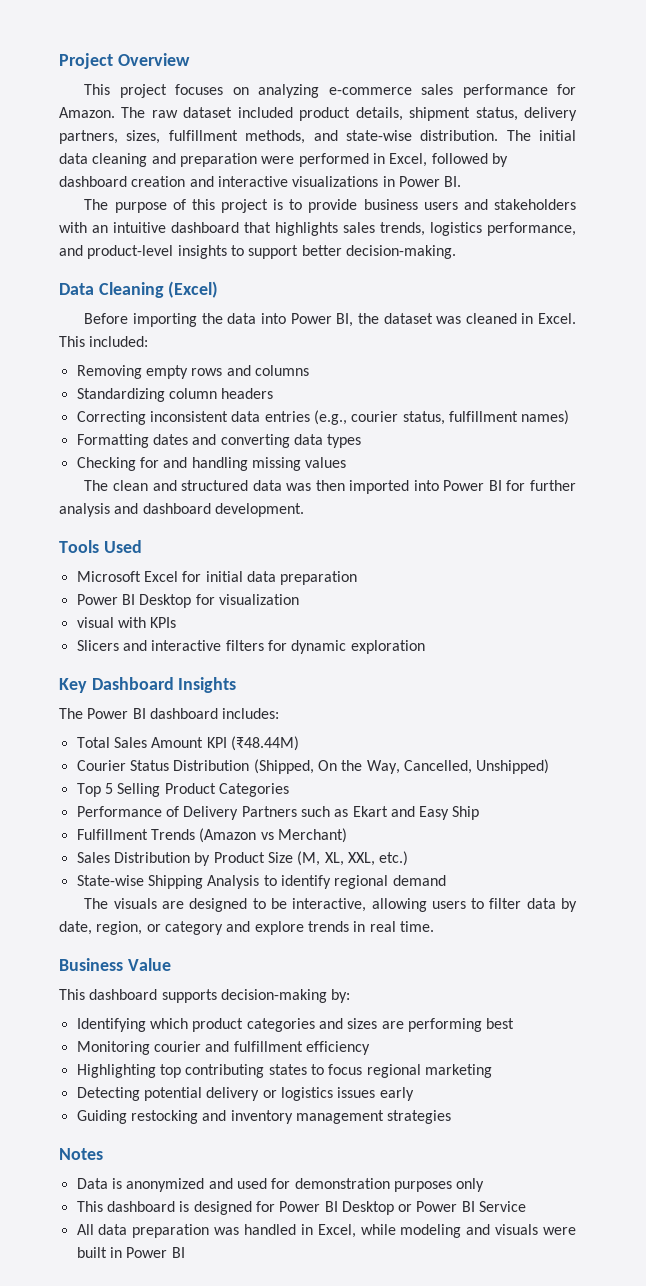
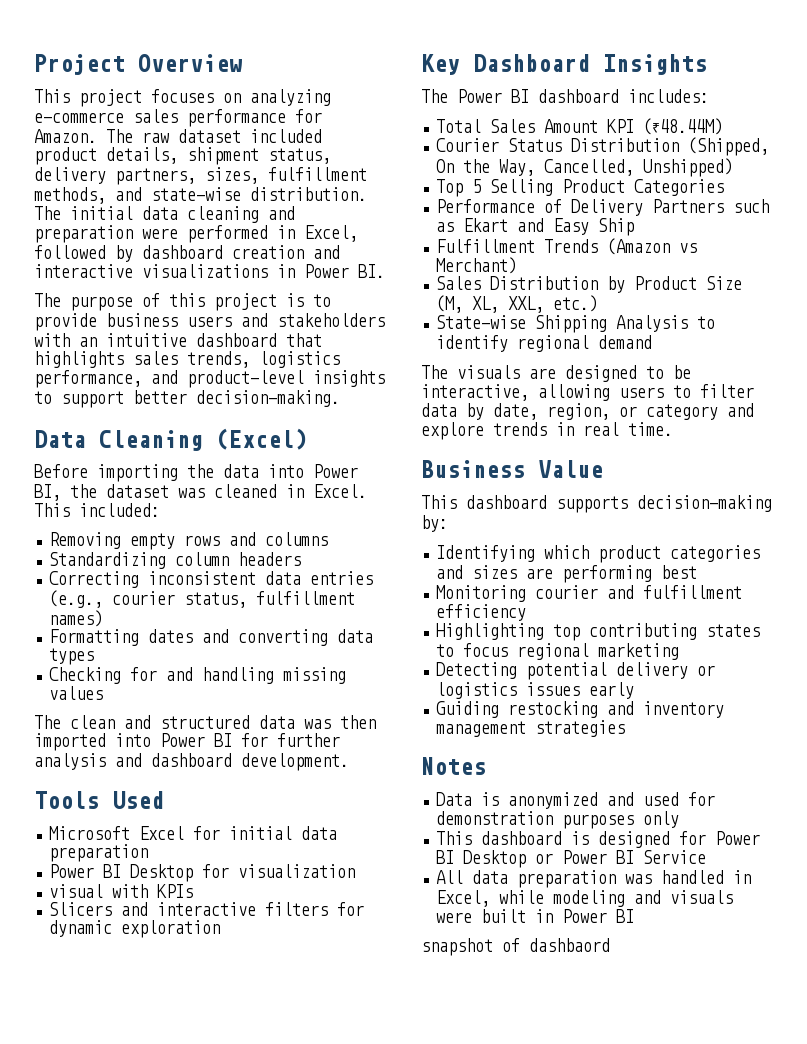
+ snapshot of dashbaord

